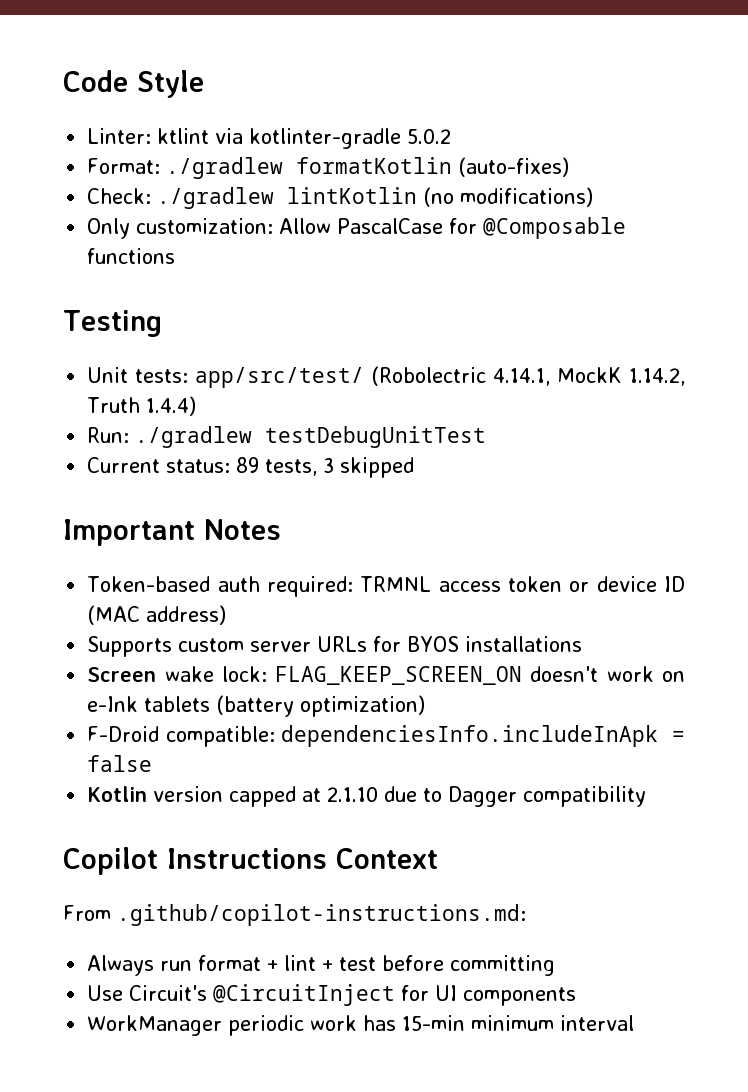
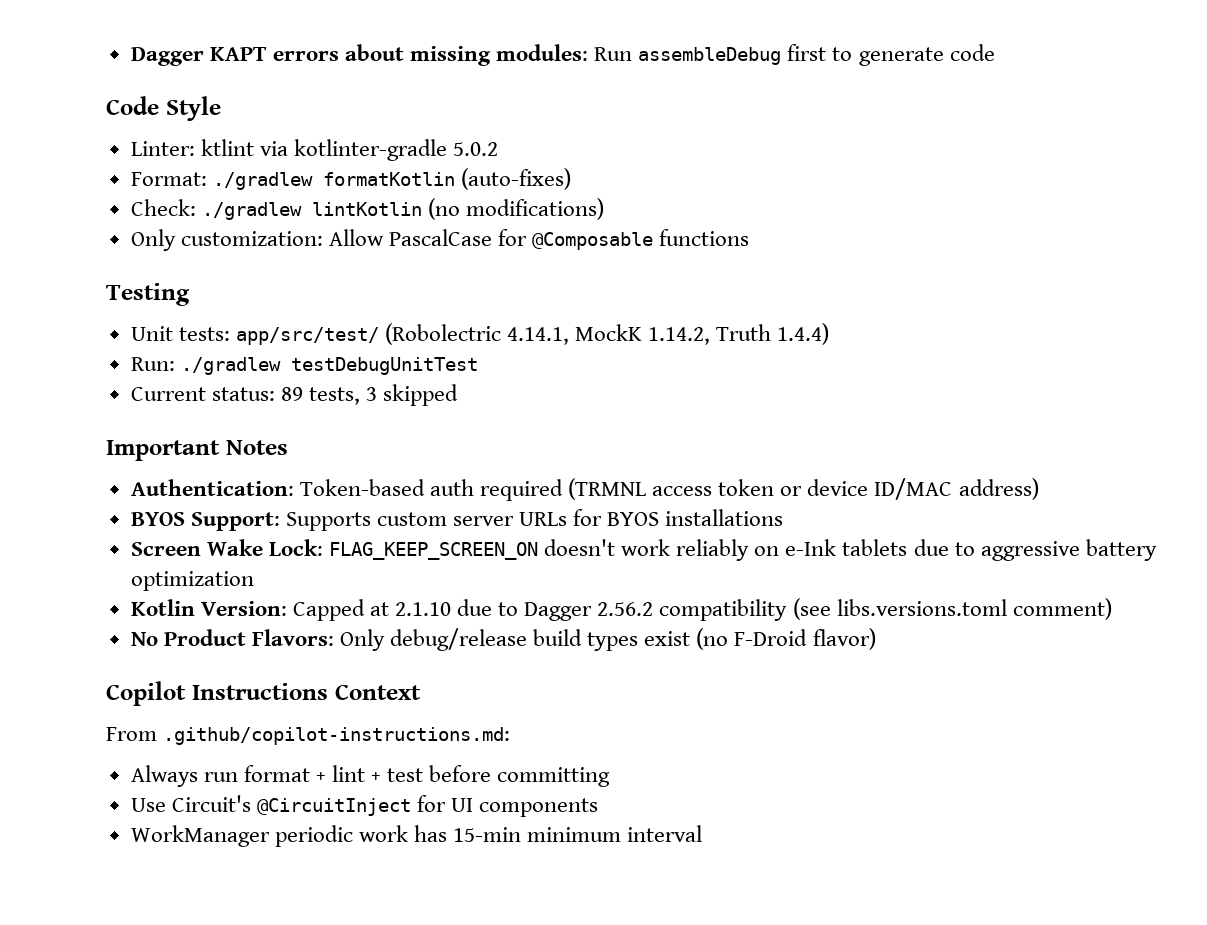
+ Dagger KAPT errors about missing modules: Run assembleDebug first to generate code
- Token-based auth required: TRMNL access token or device ID (MAC address)
+ Authentication: Token-based auth required (TRMNL access token or device ID/MAC address)
- Supports custom server URLs for BYOS installations
+ BYOS Support: Supports custom server URLs for BYOS installations
- Screen wake lock: FLAG_KEEP_SCREEN_ON doesn't work on e-Ink tablets (battery optimization)
- F-Droid compatible: dependenciesInfo.includeInApk = false
+ Screen Wake Lock: FLAG_KEEP_SCREEN_ON doesn't work reliably on e-Ink tablets due to aggressive battery optimization
- Kotlin version capped at 2.1.10 due to Dagger compatibility
+ Kotlin Version: Capped at 2.1.10 due to Dagger 2.56.2 compatibility (see libs.versions.toml comment)
+ No Product Flavors: Only debug/release build types exist (no F-Droid flavor)

